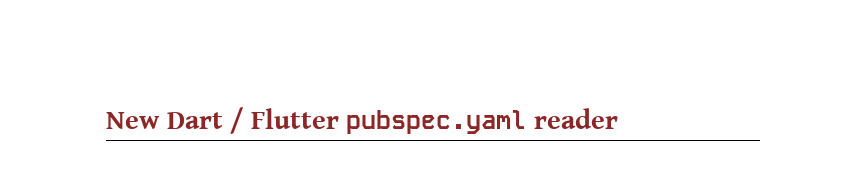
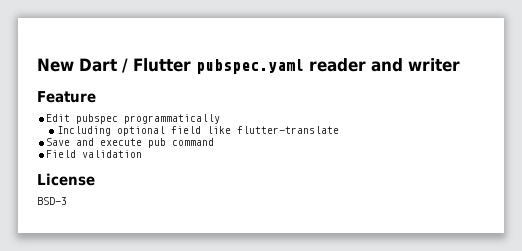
- New Dart / Flutter pubspec.yaml reader
+ New Dart / Flutter pubspec.yaml reader and writer
+ Feature
+ Edit pubspec programmatically
+ Including optional field like flutter-translate
+ Save and execute pub command
+ Field validation
+ License
+ BSD-3

